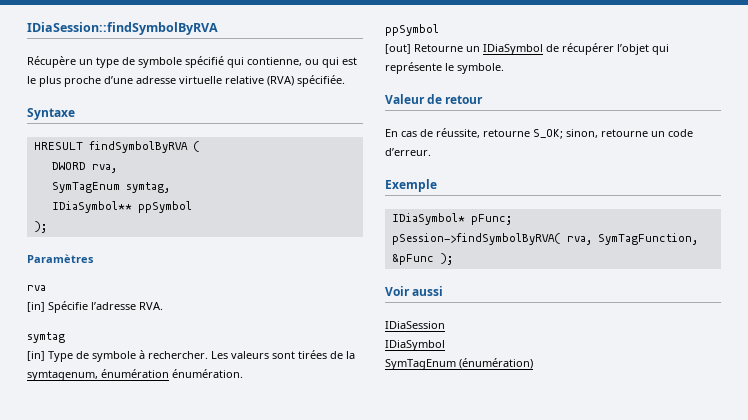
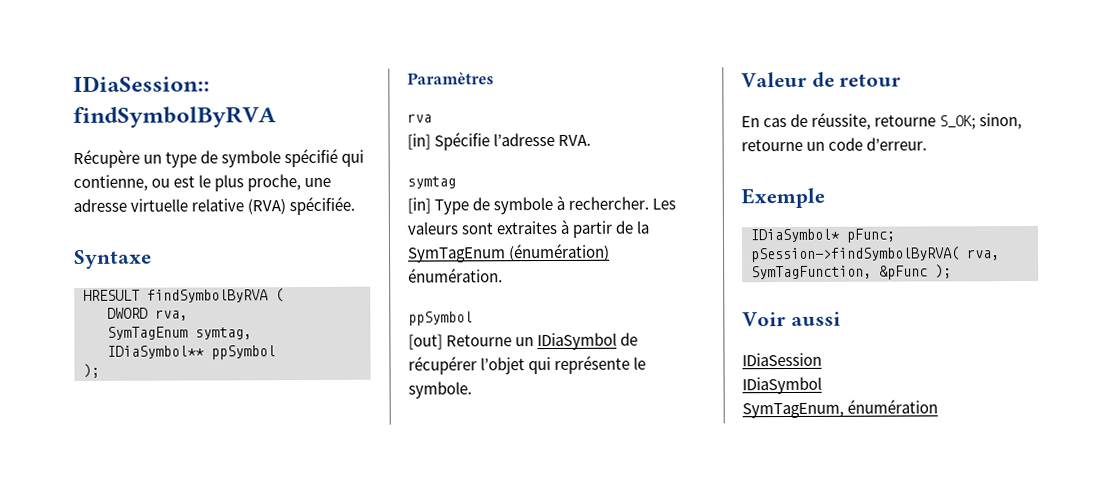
- Récupère un type de symbole spécifié qui contienne, ou qui est le plus proche d’une adresse virtuelle relative (RVA) spécifiée.
+ Récupère un type de symbole spécifié qui contienne, ou est le plus proche, une adresse virtuelle relative (RVA) spécifiée.
- Les valeurs sont tirées de la symtagenum, énumération énumération.
+ Les valeurs sont extraites à partir de la SymTagEnum (énumération) énumération.
- SymTagEnum (énumération)
+ SymTagEnum, énumération

